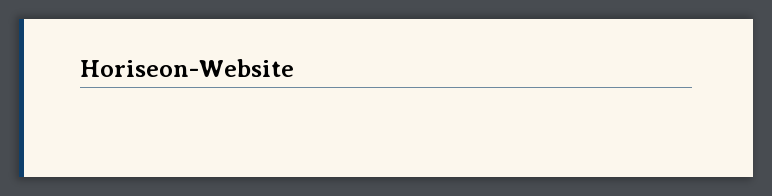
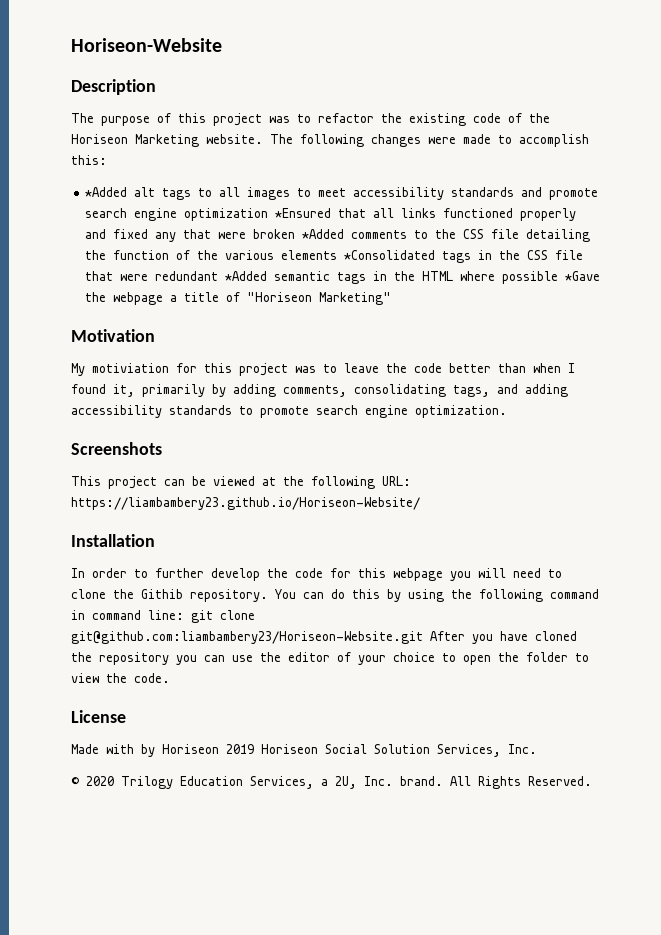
+ Description
+ The purpose of this project was to refactor the existing code of the Horiseon Marketing website. The following changes were made to accomplish this:
+ *Added alt tags to all images to meet accessibility standards and promote search engine optimization *Ensured that all links functioned properly and fixed any that were broken *Added comments to the CSS file detailing the function of the various elements *Consolidated tags in the CSS file that were redundant *Added semantic tags in the HTML where possible *Gave the webpage a title of "Horiseon Marketing"
+ Motivation
+ My motiviation for this project was to leave the code better than when I found it, primarily by adding comments, consolidating tags, and adding accessibility standards to promote search engine optimization.
+ Screenshots
+ This project can be viewed at the following URL: https://liambambery23.github.io/Horiseon-Website/
+ Installation
+ In order to further develop the code for this webpage you will need to clone the Githib repository. You can do this by using the following command in command line: git clone git@github.com:liambambery23/Horiseon-Website.git After you have cloned the repository you can use the editor of your choice to open the folder to view the code.
+ License
+ Made with by Horiseon 2019 Horiseon Social Solution Services, Inc.
+ © 2020 Trilogy Education Services, a 2U, Inc. brand. All Rights Reserved.

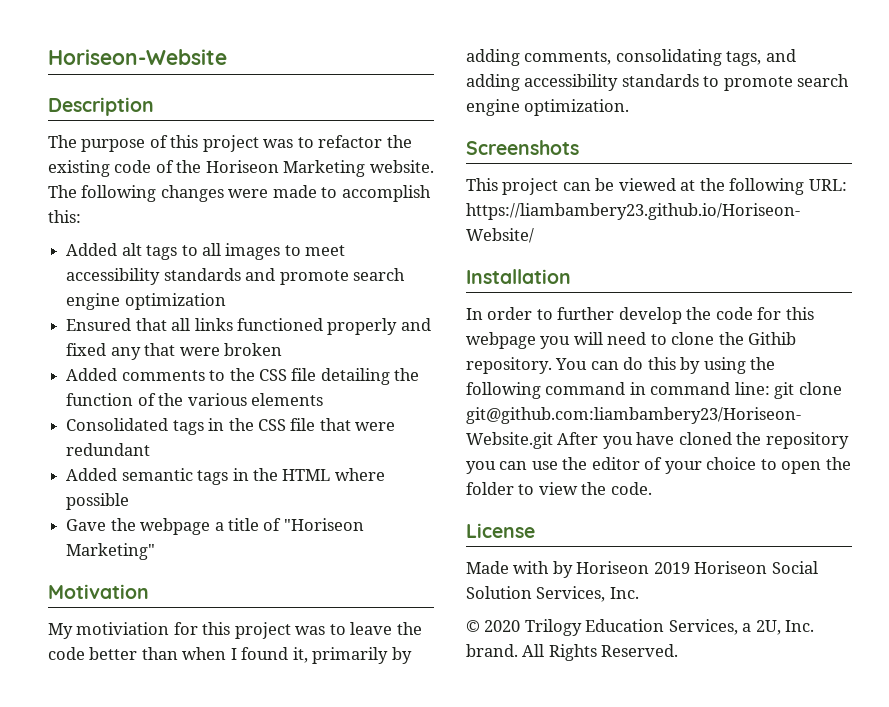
- *Added alt tags to all images to meet accessibility standards and promote search engine optimization *Ensured that all links functioned properly and fixed any that were broken *Added comments to the CSS file detailing the function of the various elements *Consolidated tags in the CSS file that were redundant *Added semantic tags in the HTML where possible *Gave the webpage a title of "Horiseon Marketing"
+ Added alt tags to all images to meet accessibility standards and promote search engine optimization
+ Ensured that all links functioned properly and fixed any that were broken
+ Added comments to the CSS file detailing the function of the various elements
+ Consolidated tags in the CSS file that were redundant
+ Added semantic tags in the HTML where possible
+ Gave the webpage a title of "Horiseon Marketing"

